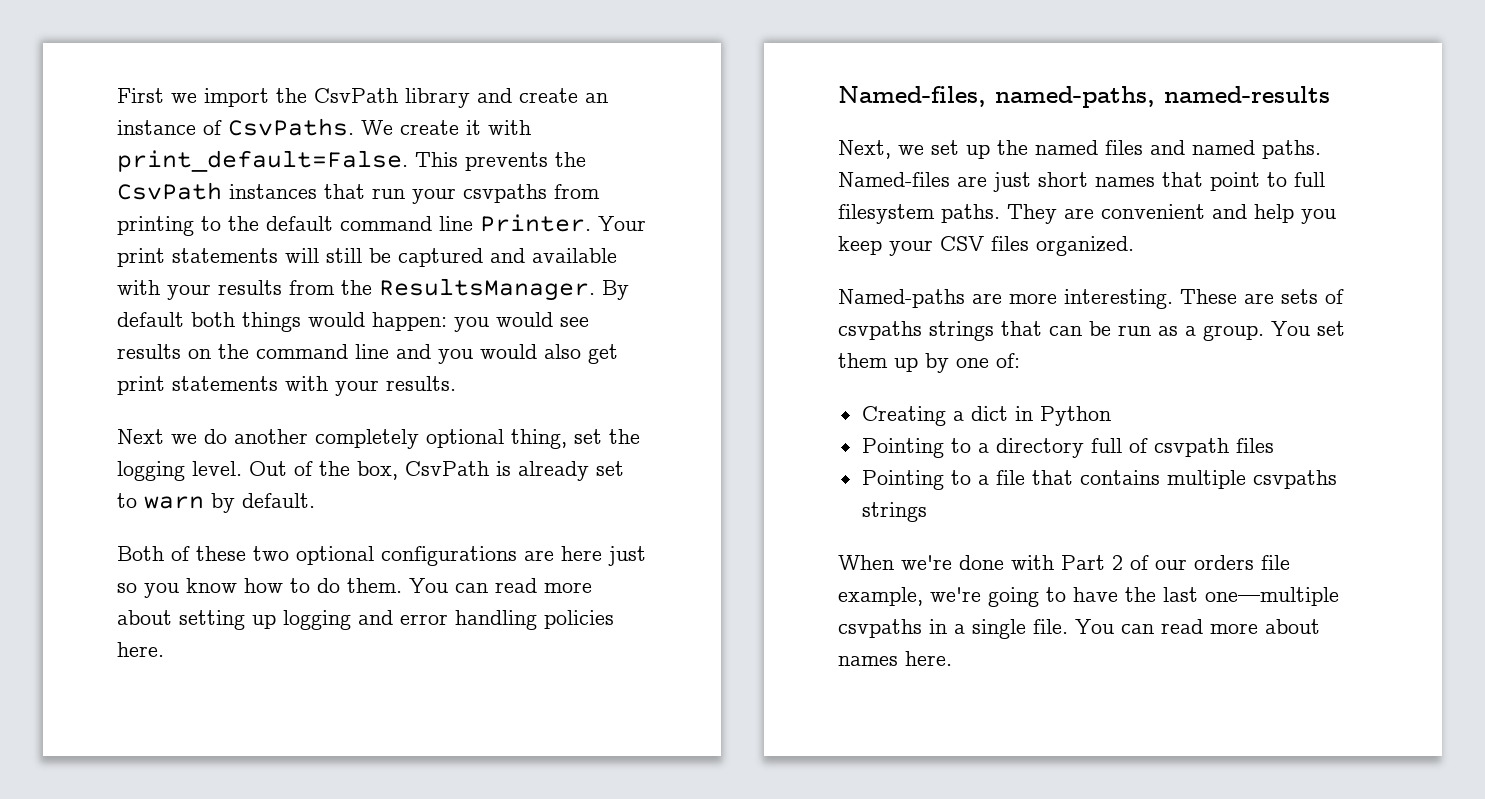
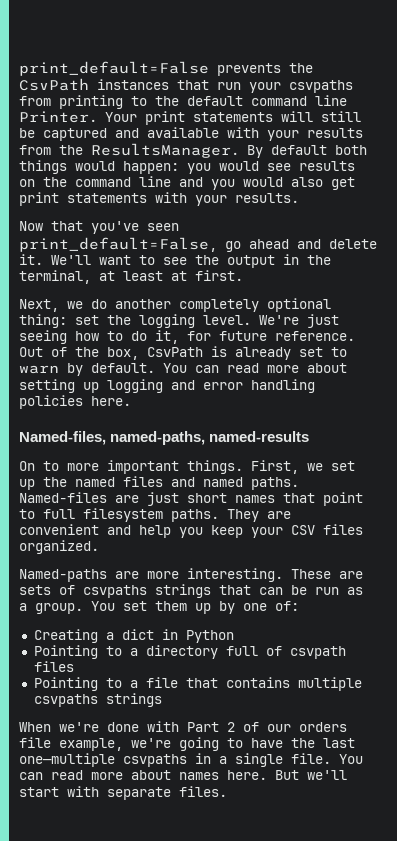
- First we import the CsvPath library and create an instance of CsvPaths. We create it with print_default=False. This prevents the CsvPath instances that run your csvpaths from printing to the default command line Printer.
+ print_default=False prevents the CsvPath instances that run your csvpaths from printing to the default command line Printer.
- Next we do another completely optional thing, set the logging level.
+ Now that you've seen print_default=False, go ahead and delete it. We'll want to see the output in the terminal, at least at first.
+ Next, we do another completely optional thing: set the logging level.
+ We're just seeing how to do it, for future reference.
- Out of the box, CsvPath is already set to warn by default.
- Both of these two optional configurations are here just so you know how to do them. You can read more about setting up logging and error handling policies here.
+ Out of the box, CsvPath is already set to warn by default. You can read more about setting up logging and error handling policies here.
- Next, we set up the named files and named paths.
+ On to more important things. First, we set up the named files and named paths.
+ But we'll start with separate files.

